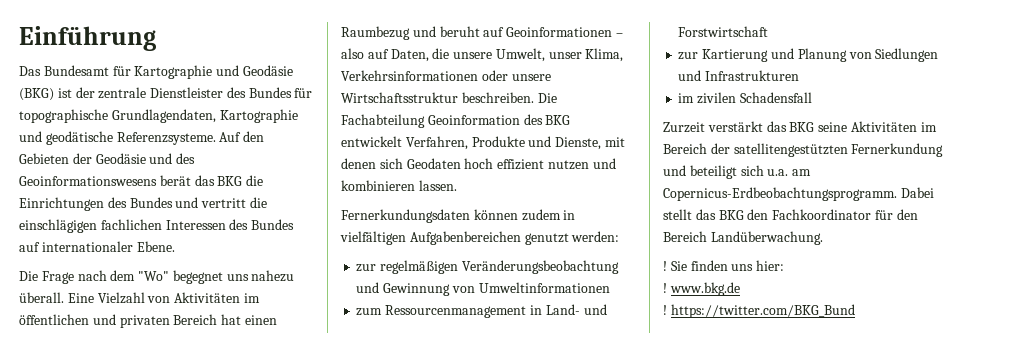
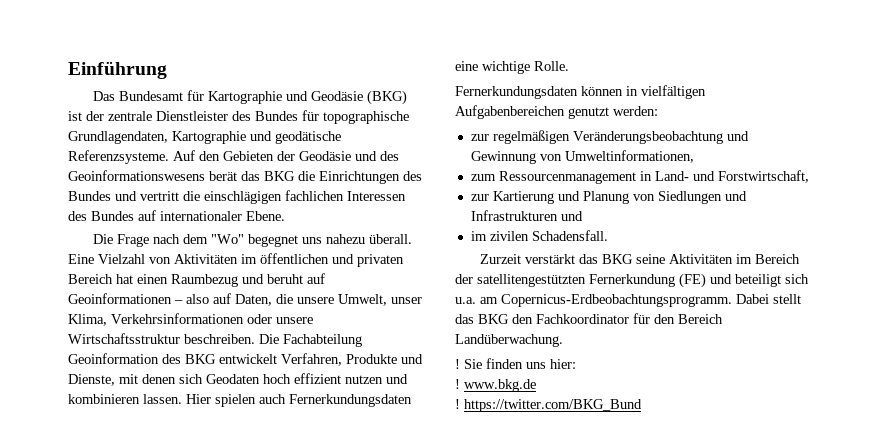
+ Hier spielen auch Fernerkundungsdaten eine wichtige Rolle.
- Fernerkundungsdaten können zudem in vielfältigen Aufgabenbereichen genutzt werden:
+ Fernerkundungsdaten können in vielfältigen Aufgabenbereichen genutzt werden:
- zur regelmäßigen Veränderungsbeobachtung und Gewinnung von Umweltinformationen
+ zur regelmäßigen Veränderungsbeobachtung und Gewinnung von Umweltinformationen,
- zum Ressourcenmanagement in Land- und Forstwirtschaft
+ zum Ressourcenmanagement in Land- und Forstwirtschaft,
- zur Kartierung und Planung von Siedlungen und Infrastrukturen
+ zur Kartierung und Planung von Siedlungen und Infrastrukturen und
- im zivilen Schadensfall
+ im zivilen Schadensfall.
- Zurzeit verstärkt das BKG seine Aktivitäten im Bereich der satellitengestützten Fernerkundung und beteiligt sich u.a. am Copernicus-Erdbeobachtungsprogramm.
+ Zurzeit verstärkt das BKG seine Aktivitäten im Bereich der satellitengestützten Fernerkundung (FE) und beteiligt sich u.a. am Copernicus-Erdbeobachtungsprogramm.

